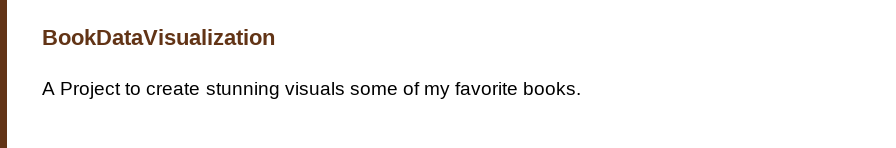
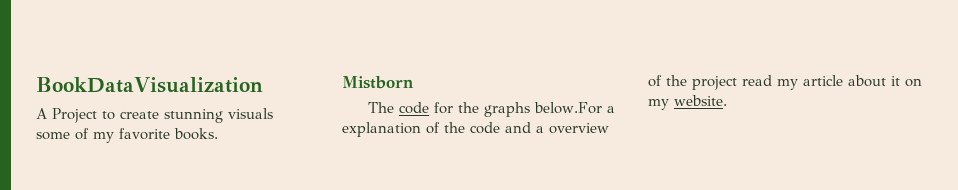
+ Mistborn
+ The code for the graphs below.For a explanation of the code and a overview of the project read my article about it on my website.

